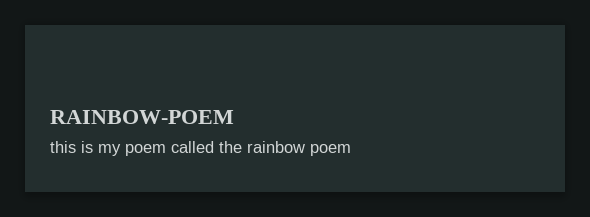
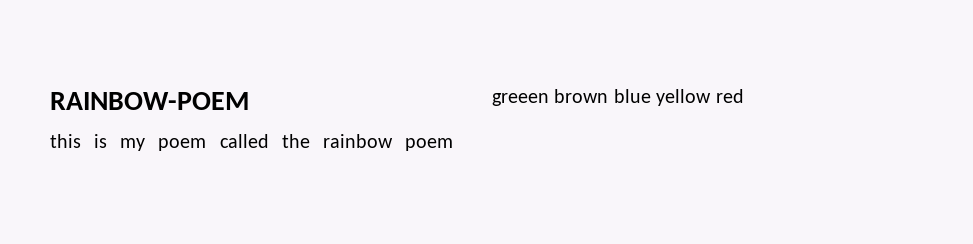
- this is my poem called the rainbow poem
+ this is my poem called the rainbow poem greeen brown blue yellow red

